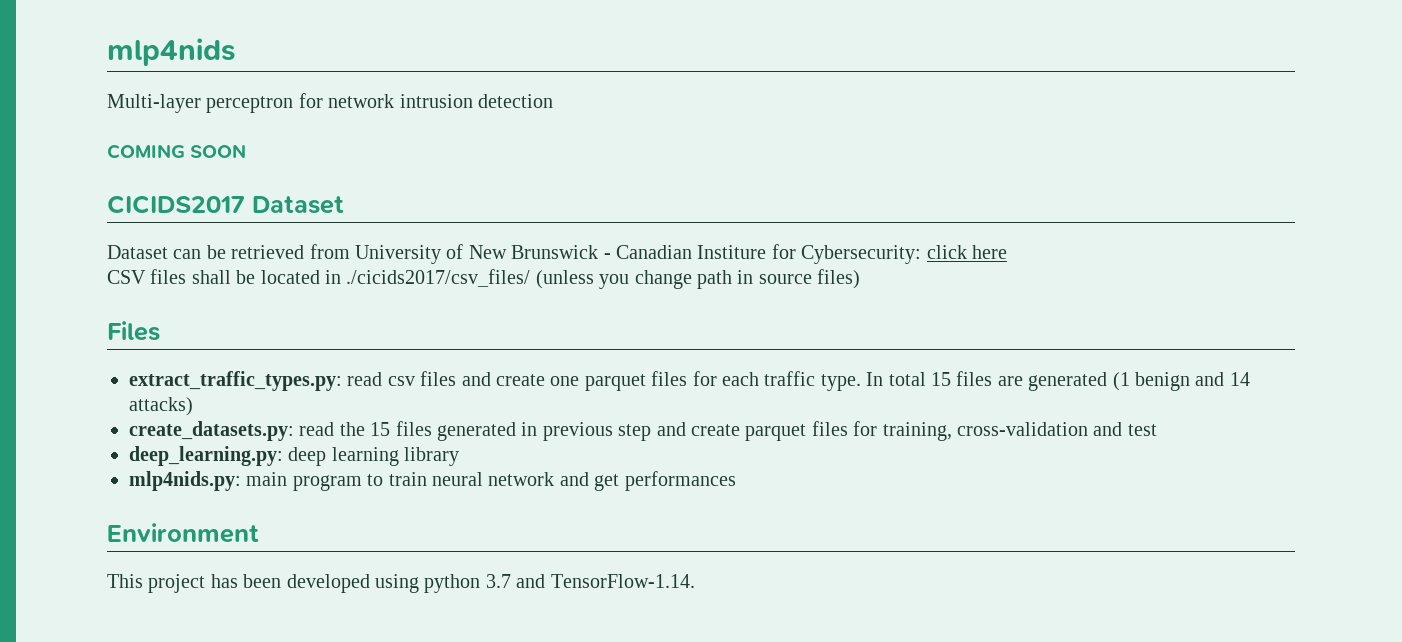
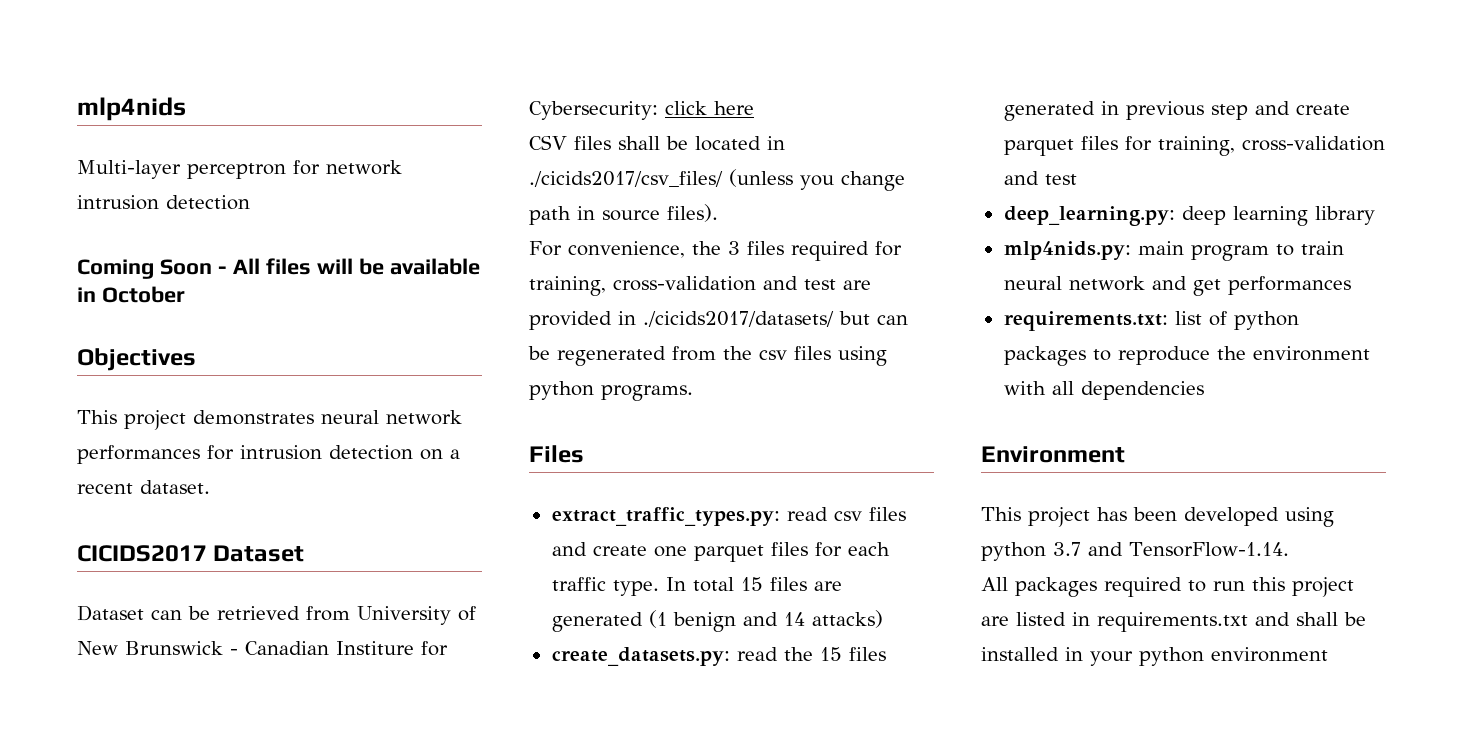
- COMING SOON
+ Coming Soon - All files will be available in October
+ Objectives
+ This project demonstrates neural network performances for intrusion detection on a recent dataset.
- CSV files shall be located in ./cicids2017/csv_files/ (unless you change path in source files)
+ CSV files shall be located in ./cicids2017/csv_files/ (unless you change path in source files).
+ For convenience, the 3 files required for training, cross-validation and test are provided in ./cicids2017/datasets/ but can be regenerated from the csv files using python programs.
+ requirements.txt: list of python packages to reproduce the environment with all dependencies
+ All packages required to run this project are listed in requirements.txt and shall be installed in your python environment

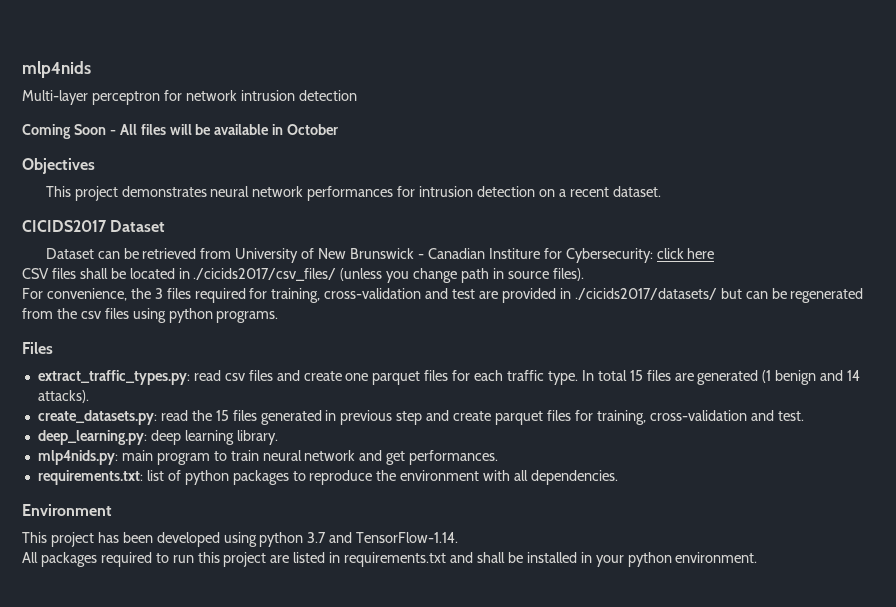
- In total 15 files are generated (1 benign and 14 attacks)
+ In total 15 files are generated (1 benign and 14 attacks).
- create_datasets.py: read the 15 files generated in previous step and create parquet files for training, cross-validation and test
+ create_datasets.py: read the 15 files generated in previous step and create parquet files for training, cross-validation and test.
- deep_learning.py: deep learning library
+ deep_learning.py: deep learning library.
- mlp4nids.py: main program to train neural network and get performances
+ mlp4nids.py: main program to train neural network and get performances.
- requirements.txt: list of python packages to reproduce the environment with all dependencies
+ requirements.txt: list of python packages to reproduce the environment with all dependencies.
- All packages required to run this project are listed in requirements.txt and shall be installed in your python environment
+ All packages required to run this project are listed in requirements.txt and shall be installed in your python environment.

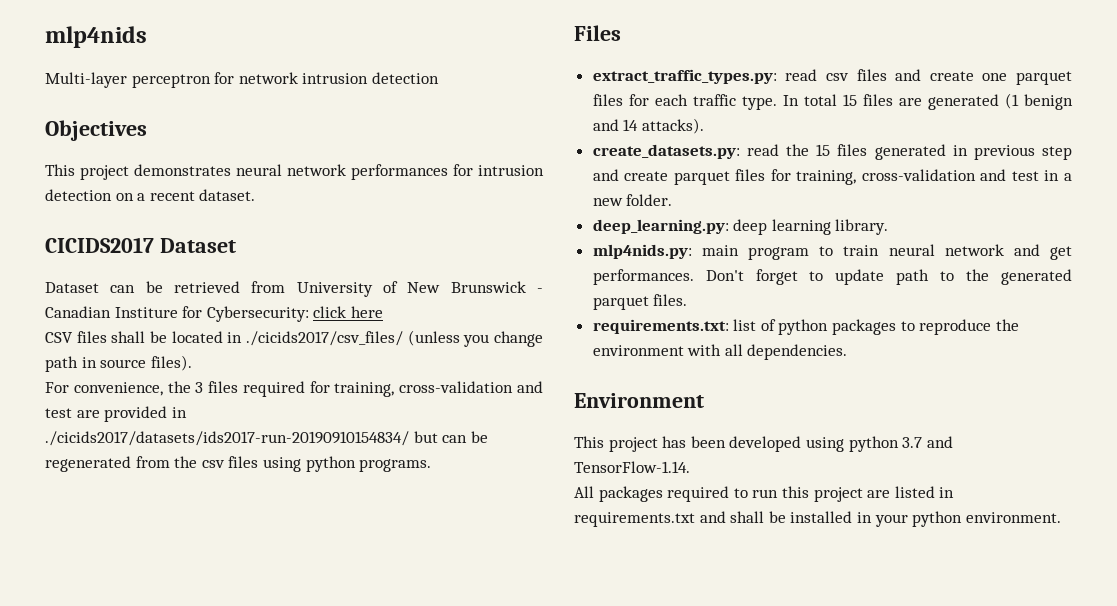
- Coming Soon - All files will be available in October
- For convenience, the 3 files required for training, cross-validation and test are provided in ./cicids2017/datasets/ but can be regenerated from the csv files using python programs.
+ For convenience, the 3 files required for training, cross-validation and test are provided in ./cicids2017/datasets/ids2017-run-20190910154834/ but can be regenerated from the csv files using python programs.
- create_datasets.py: read the 15 files generated in previous step and create parquet files for training, cross-validation and test.
+ create_datasets.py: read the 15 files generated in previous step and create parquet files for training, cross-validation and test in a new folder.
+ Don't forget to update path to the generated parquet files.

